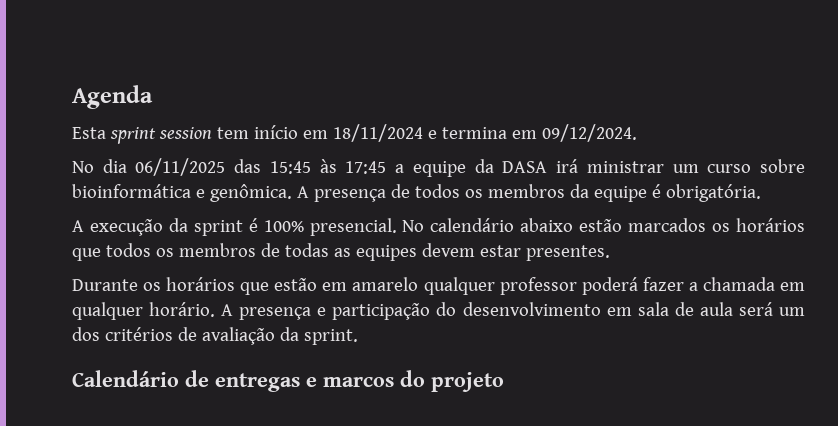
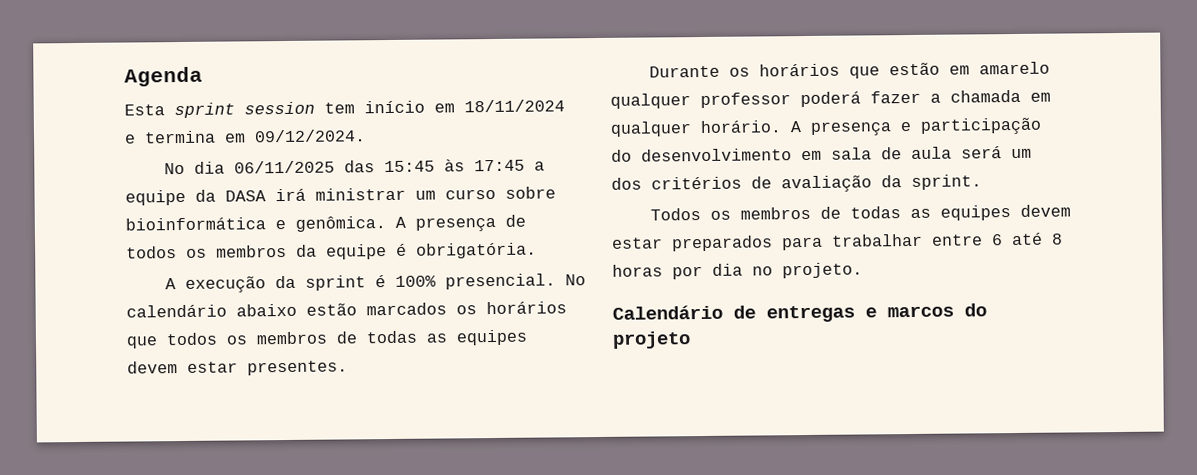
+ Todos os membros de todas as equipes devem estar preparados para trabalhar entre 6 até 8 horas por dia no projeto.

